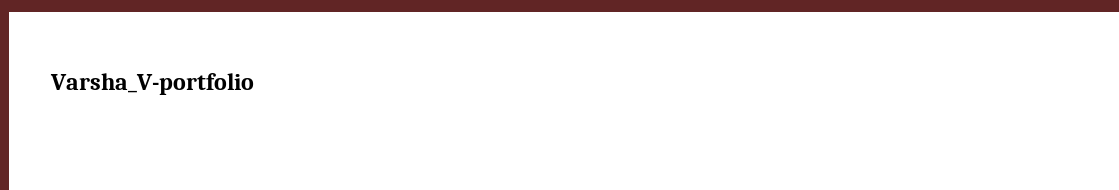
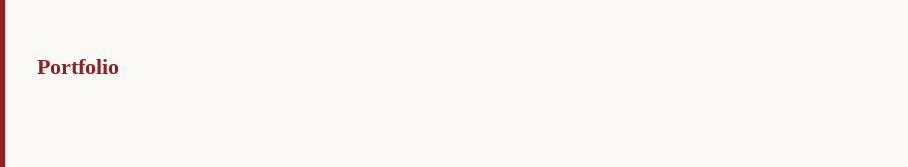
- Varsha_V-portfolio
+ Portfolio

